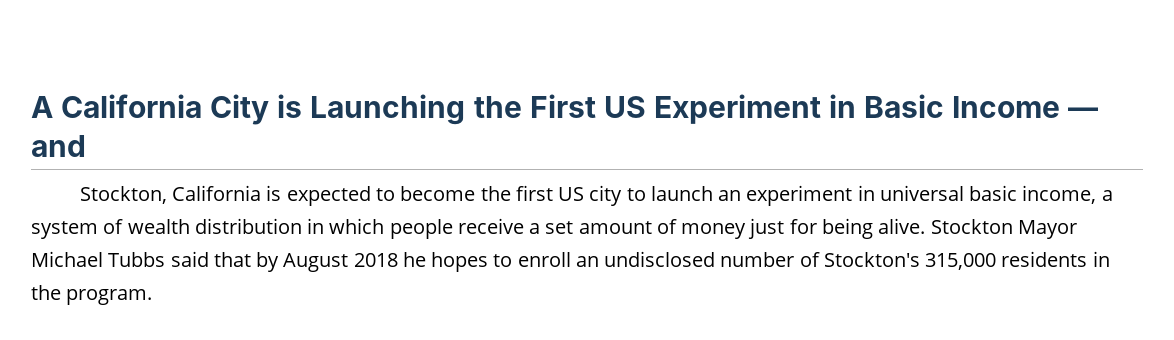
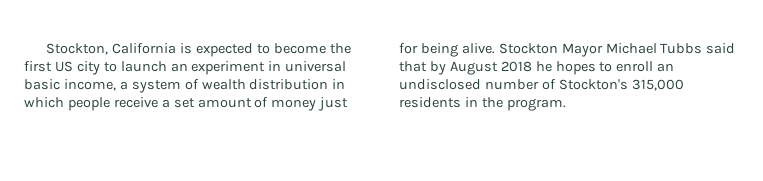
- A California City is Launching the First US Experiment in Basic Income — and

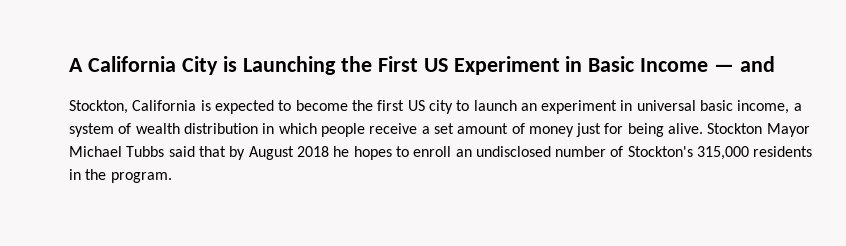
+ A California City is Launching the First US Experiment in Basic Income — and

